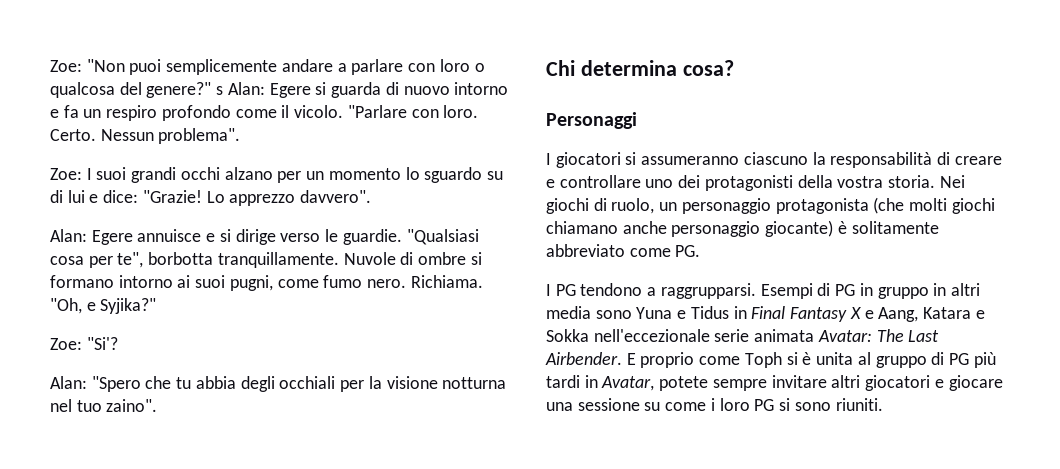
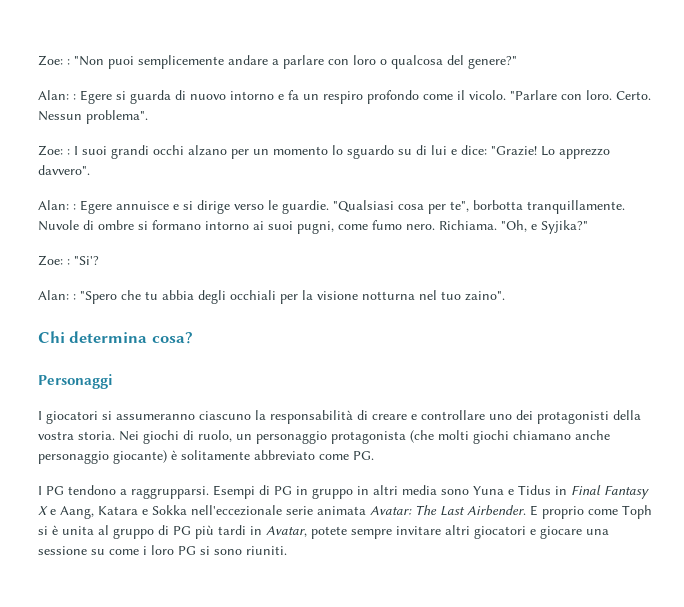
- Zoe: "Non puoi semplicemente andare a parlare con loro o qualcosa del genere?" s Alan: Egere si guarda di nuovo intorno e fa un respiro profondo come il vicolo.
+ Zoe: : "Non puoi semplicemente andare a parlare con loro o qualcosa del genere?"
+ Alan: : Egere si guarda di nuovo intorno e fa un respiro profondo come il vicolo.
- Zoe: I suoi grandi occhi alzano per un momento lo sguardo su di lui e dice: "Grazie!
+ Zoe: : I suoi grandi occhi alzano per un momento lo sguardo su di lui e dice: "Grazie!
- Alan: Egere annuisce e si dirige verso le guardie.
+ Alan: : Egere annuisce e si dirige verso le guardie.
- Zoe: "Si'?
+ Zoe: : "Si'?
- Alan: "Spero che tu abbia degli occhiali per la visione notturna nel tuo zaino".
+ Alan: : "Spero che tu abbia degli occhiali per la visione notturna nel tuo zaino".

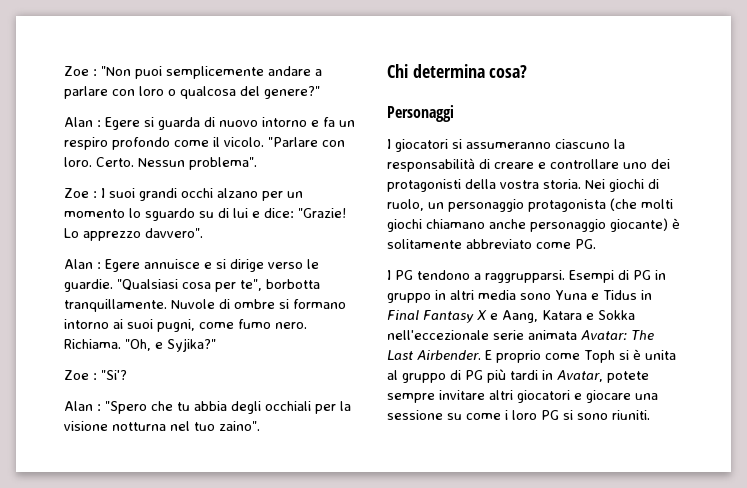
- Zoe: : "Non puoi semplicemente andare a parlare con loro o qualcosa del genere?"
+ Zoe : "Non puoi semplicemente andare a parlare con loro o qualcosa del genere?"
- Alan: : Egere si guarda di nuovo intorno e fa un respiro profondo come il vicolo.
+ Alan : Egere si guarda di nuovo intorno e fa un respiro profondo come il vicolo.
- Zoe: : I suoi grandi occhi alzano per un momento lo sguardo su di lui e dice: "Grazie!
+ Zoe : I suoi grandi occhi alzano per un momento lo sguardo su di lui e dice: "Grazie!
- Alan: : Egere annuisce e si dirige verso le guardie.
+ Alan : Egere annuisce e si dirige verso le guardie.
- Zoe: : "Si'?
+ Zoe : "Si'?
- Alan: : "Spero che tu abbia degli occhiali per la visione notturna nel tuo zaino".
+ Alan : "Spero che tu abbia degli occhiali per la visione notturna nel tuo zaino".

